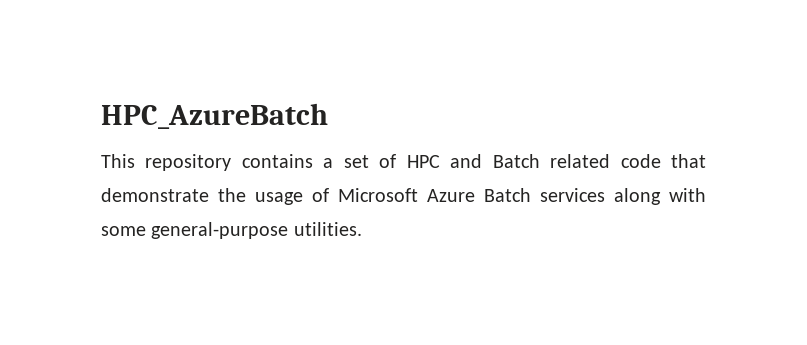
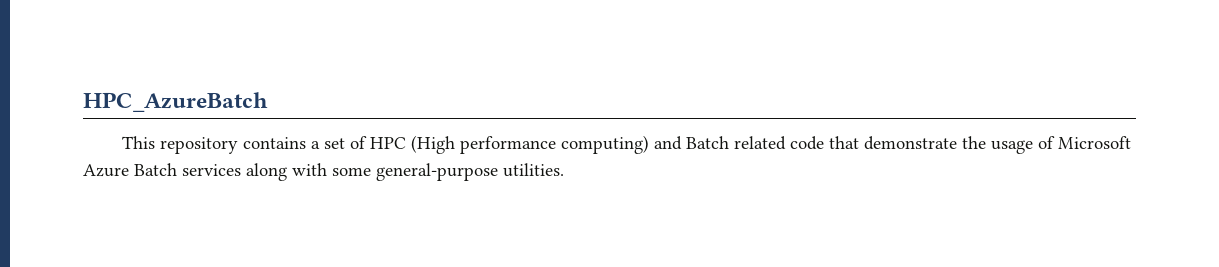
- This repository contains a set of HPC and Batch related code that demonstrate the usage of Microsoft Azure Batch services along with some general-purpose utilities.
+ This repository contains a set of HPC (High performance computing) and Batch related code that demonstrate the usage of Microsoft Azure Batch services along with some general-purpose utilities.

